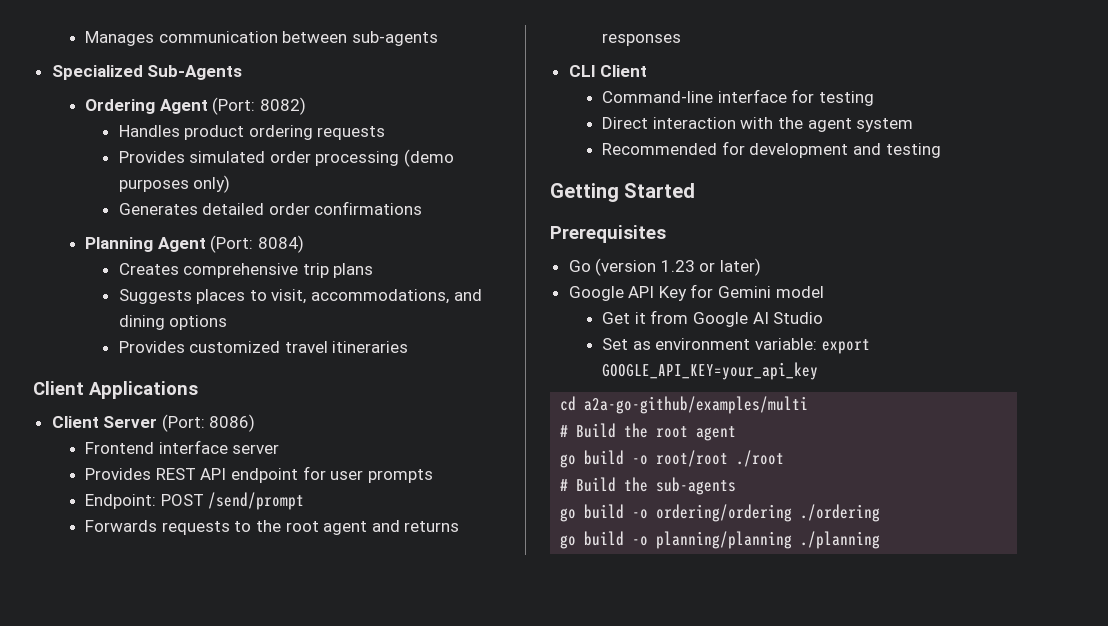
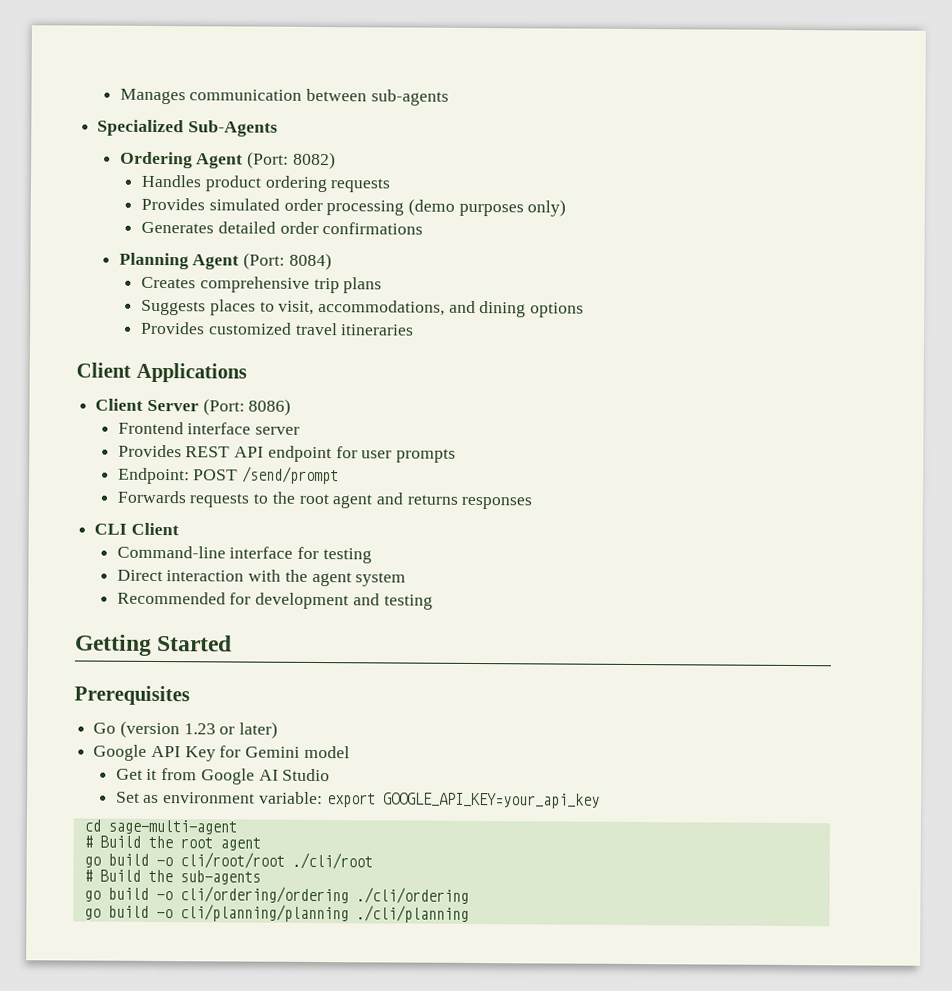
- cd a2a-go-github/examples/multi
+ cd sage-multi-agent
- go build -o root/root ./root
+ go build -o cli/root/root ./cli/root
- go build -o ordering/ordering ./ordering
- go build -o planning/planning ./planning
+ go build -o cli/ordering/ordering ./cli/ordering
+ go build -o cli/planning/planning ./cli/planning

